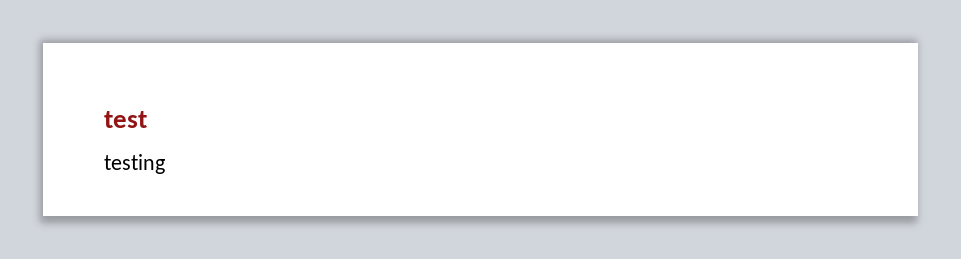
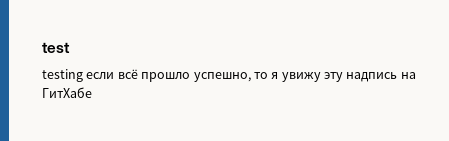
- testing
+ testing если всё прошло успешно, то я увижу эту надпись на ГитХабе

